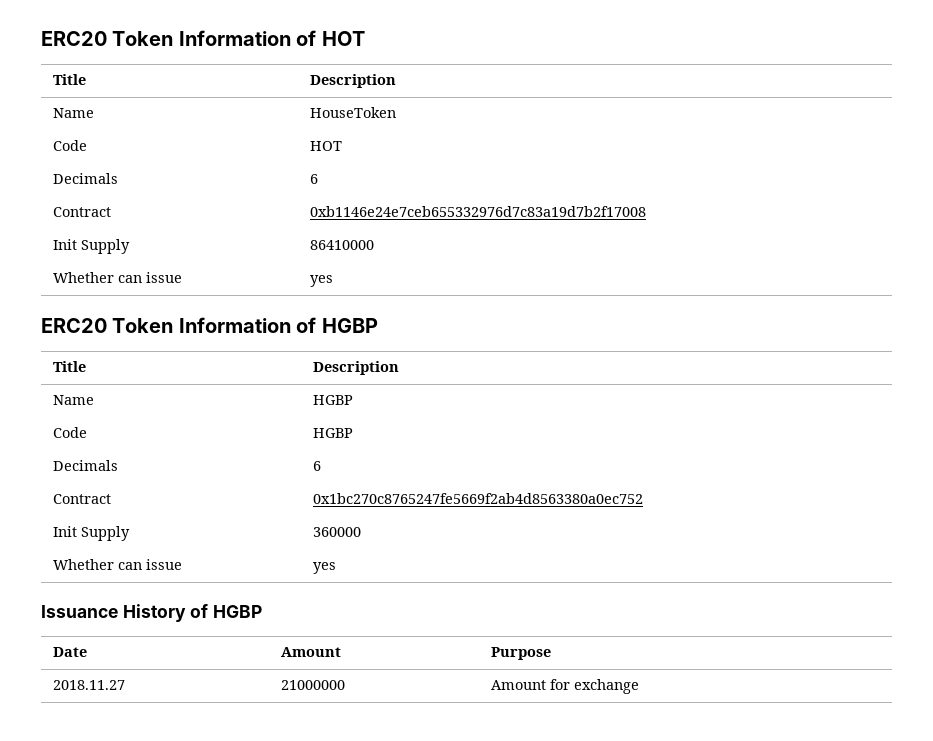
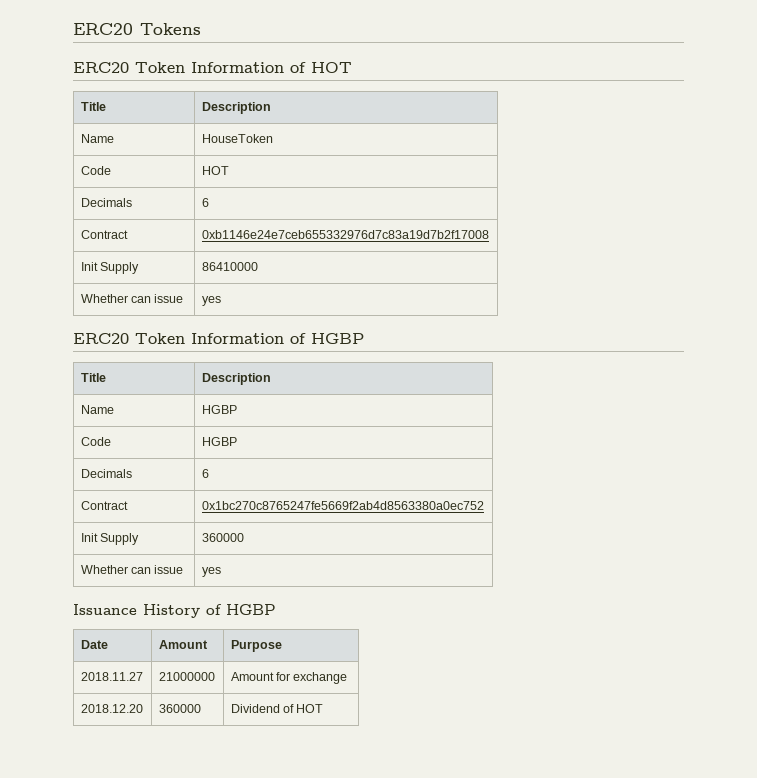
+ ERC20 Tokens
+ 2018.12.20 | 360000 | Dividend of HOT

